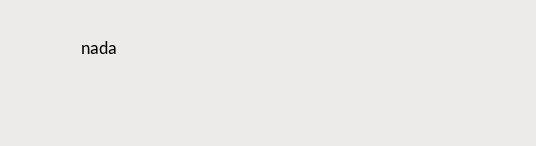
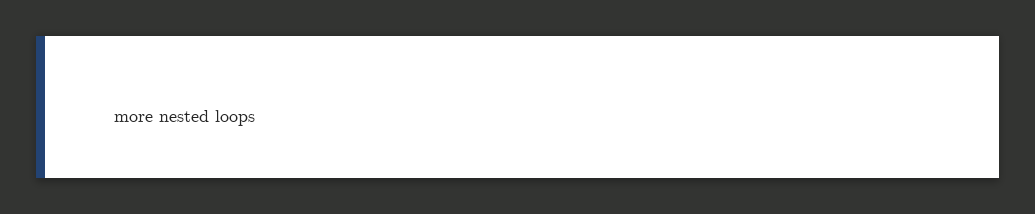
- nada
+ more nested loops

